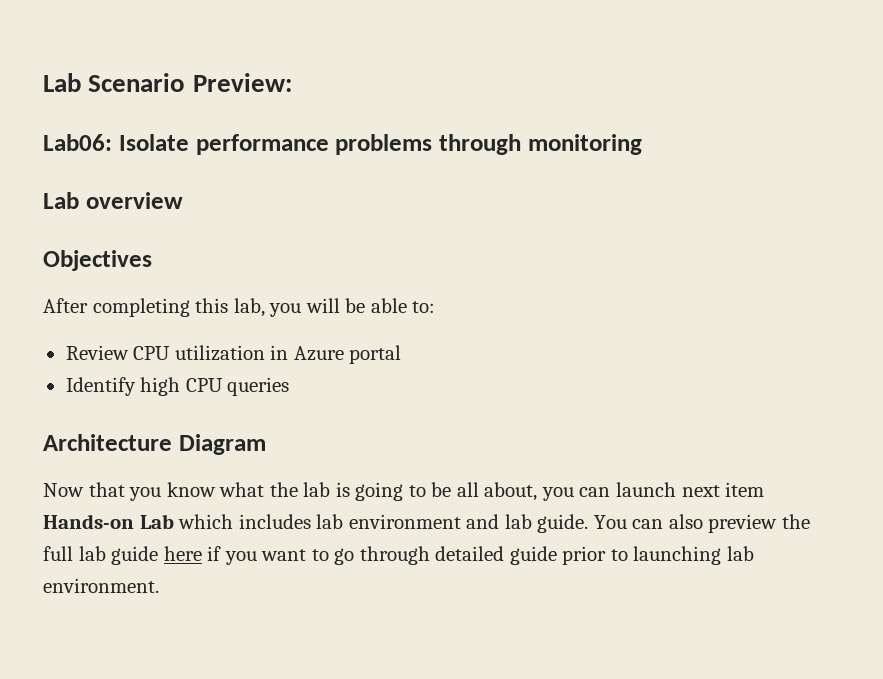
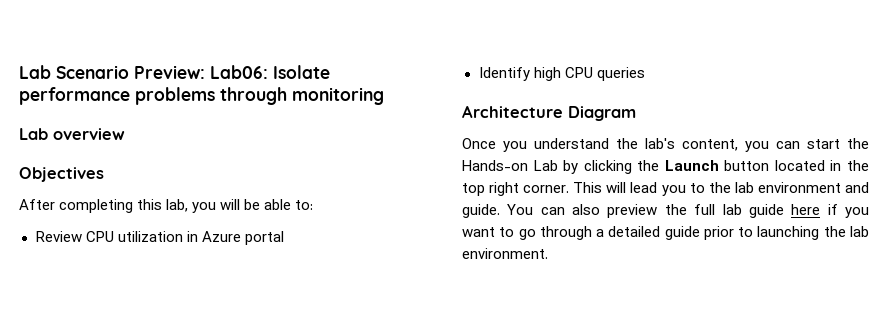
- Lab Scenario Preview:
- Lab06: Isolate performance problems through monitoring
+ Lab Scenario Preview: Lab06: Isolate performance problems through monitoring
- Now that you know what the lab is going to be all about, you can launch next item Hands-on Lab which includes lab environment and lab guide.
+ Once you understand the lab's content, you can start the Hands-on Lab by clicking the Launch button located in the top right corner. This will lead you to the lab environment and guide.
- You can also preview the full lab guide here if you want to go through detailed guide prior to launching lab environment.
+ You can also preview the full lab guide here if you want to go through a detailed guide prior to launching the lab environment.

